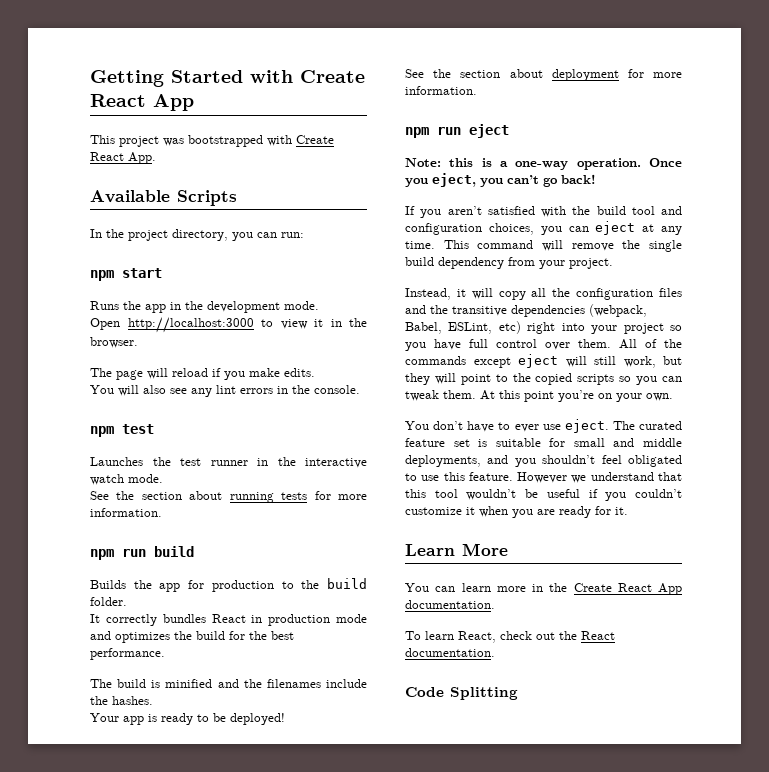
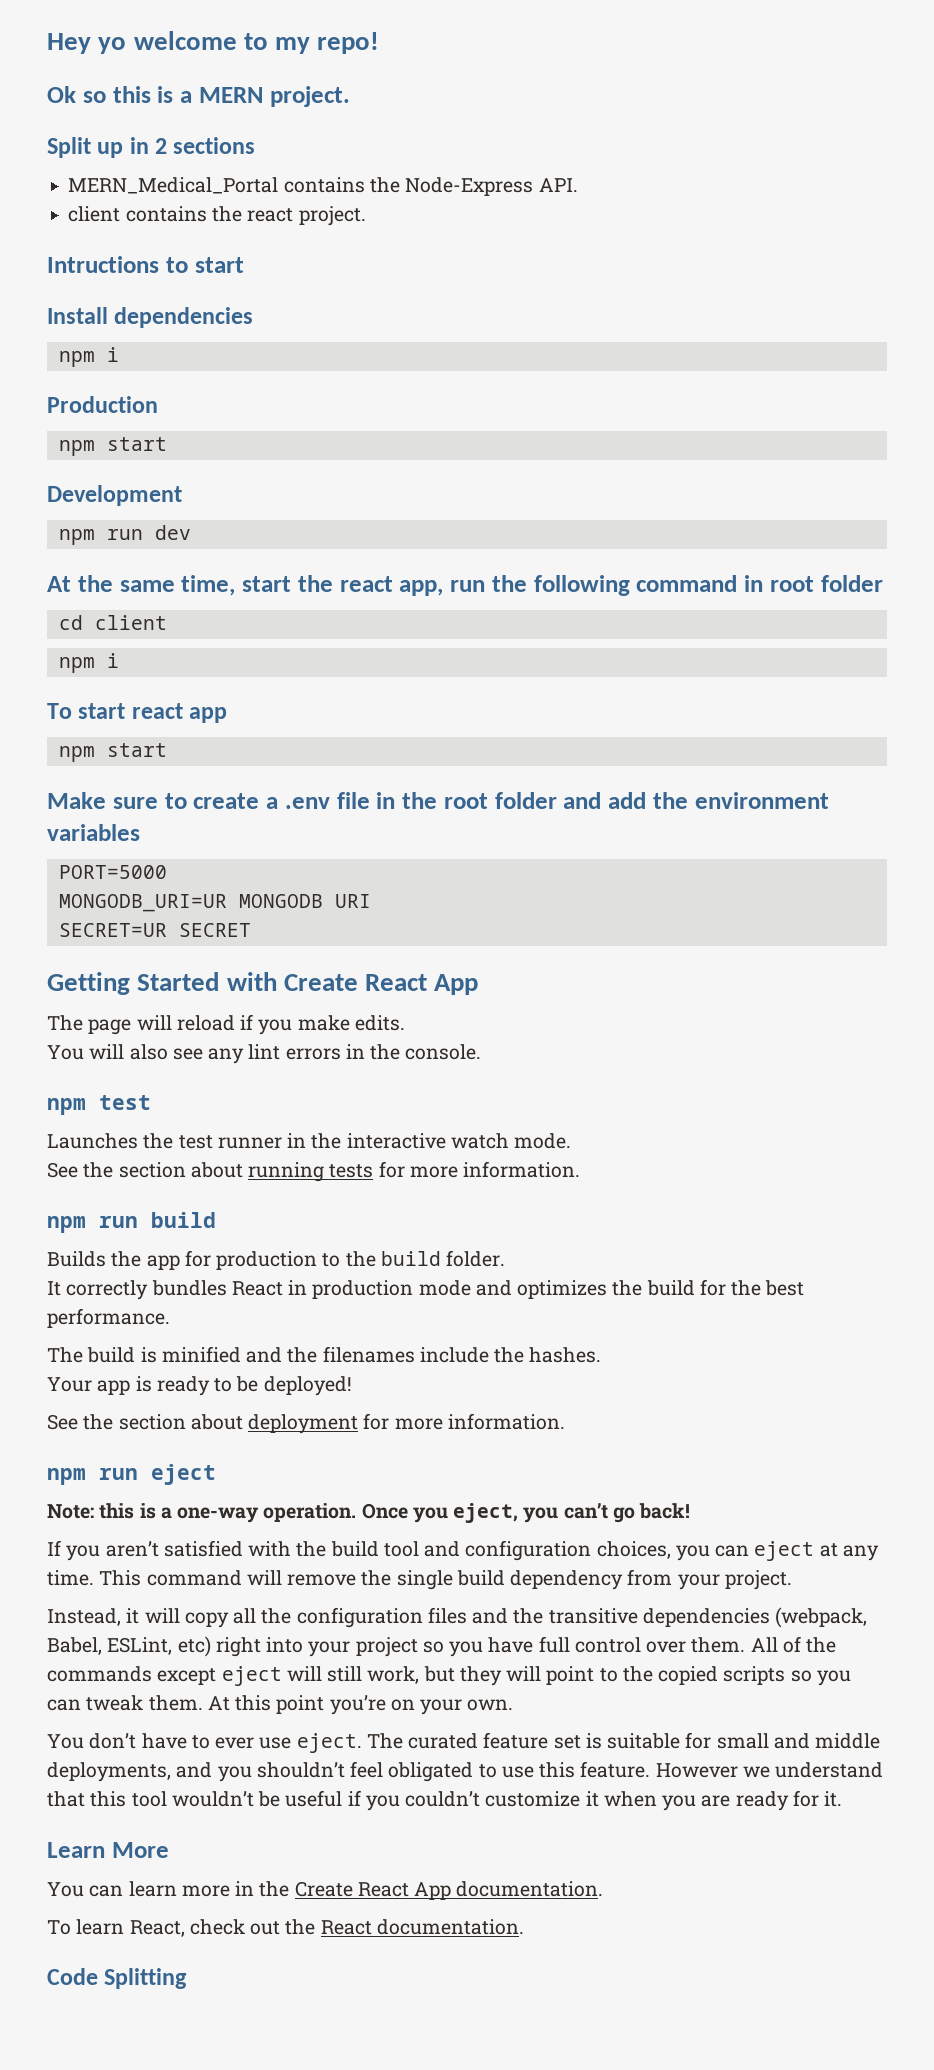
+ Hey yo welcome to my repo!
+ Ok so this is a MERN project.
+ Split up in 2 sections
+ MERN_Medical_Portal contains the Node-Express API.
+ client contains the react project.
+ Intructions to start
+ Install dependencies
+ npm i
+ Production
+ npm start
+ Development
+ npm run dev
+ At the same time, start the react app, run the following command in root folder
+ cd client
+ npm i
+ To start react app
+ npm start
+ Make sure to create a .env file in the root folder and add the environment variables
+ PORT=5000
+ MONGODB_URI=UR MONGODB URI
+ SECRET=UR SECRET
- This project was bootstrapped with Create React App.
- Available Scripts
- In the project directory, you can run:
- npm start
- Runs the app in the development mode.
- Open http://localhost:3000 to view it in the browser.

